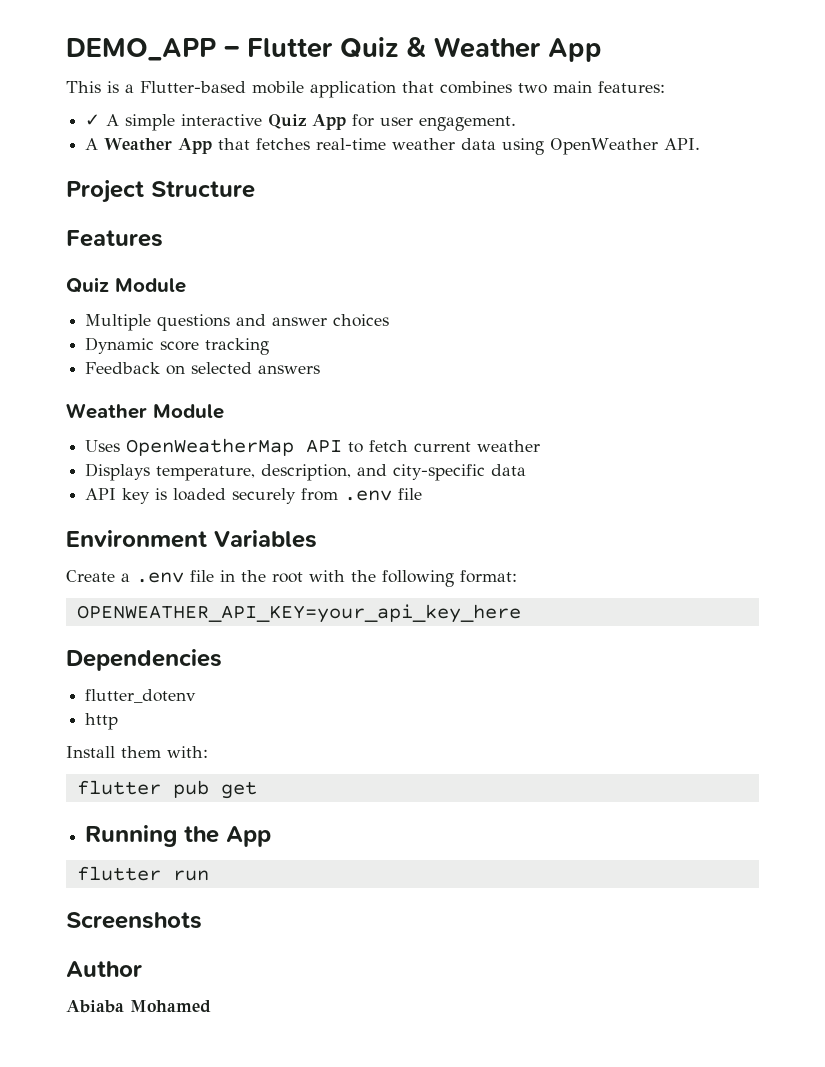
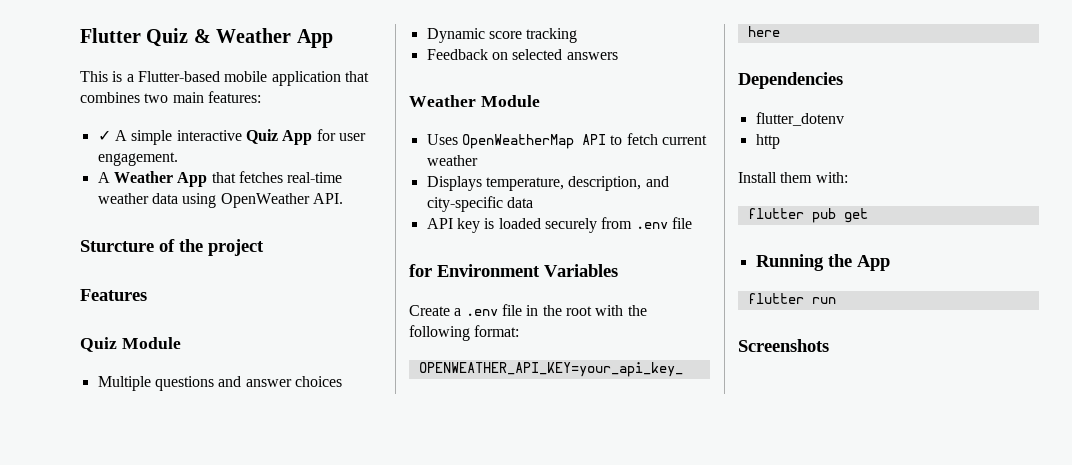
- DEMO_APP – Flutter Quiz & Weather App
+ Flutter Quiz & Weather App
- Project Structure
+ Sturcture of the project
- Environment Variables
+ for Environment Variables
- Author
- Abiaba Mohamed

